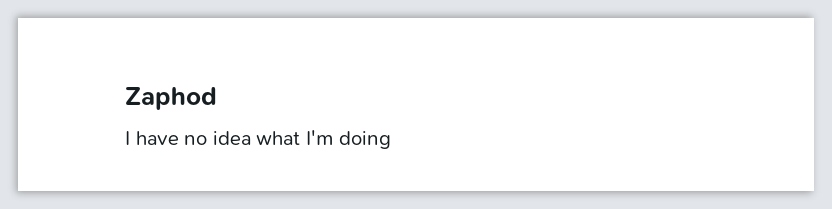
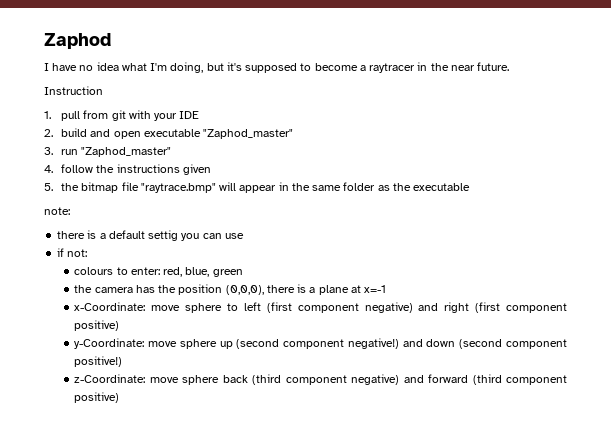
- I have no idea what I'm doing
+ I have no idea what I'm doing, but it's supposed to become a raytracer in the near future.
+ Instruction
+ 1. pull from git with your IDE
+ 2. build and open executable "Zaphod_master"
+ 3. run "Zaphod_master"
+ 4. follow the instructions given
+ 5. the bitmap file "raytrace.bmp" will appear in the same folder as the executable
+ note:
+ there is a default settig you can use
+ if not:
+ colours to enter: red, blue, green
+ the camera has the position (0,0,0), there is a plane at x=-1
+ x-Coordinate: move sphere to left (first component negative) and right (first component positive)
+ y-Coordinate: move sphere up (second component negative!) and down (second component positive!)
+ z-Coordinate: move sphere back (third component negative) and forward (third component positive)

